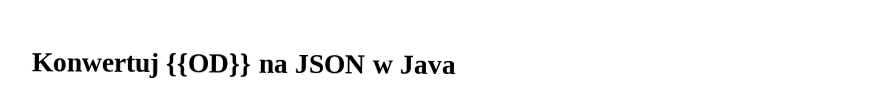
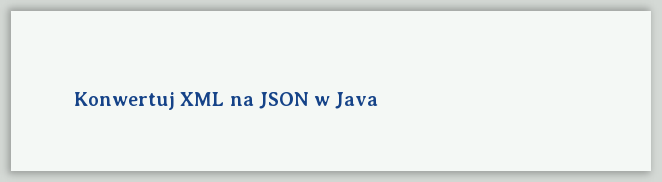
- Konwertuj {{OD}} na JSON w Java
+ Konwertuj XML na JSON w Java

